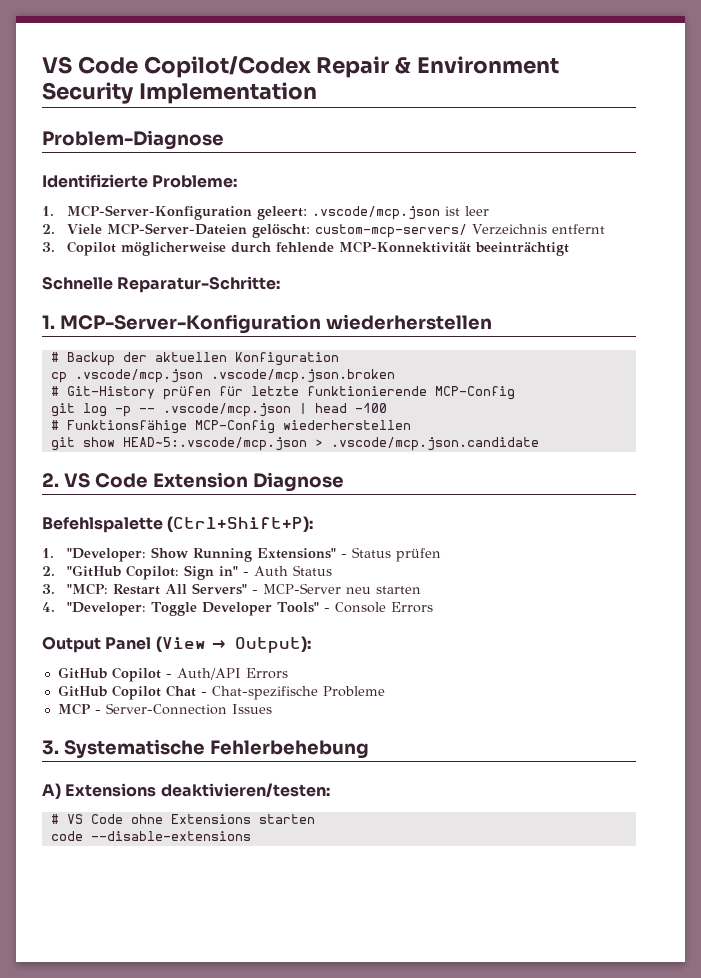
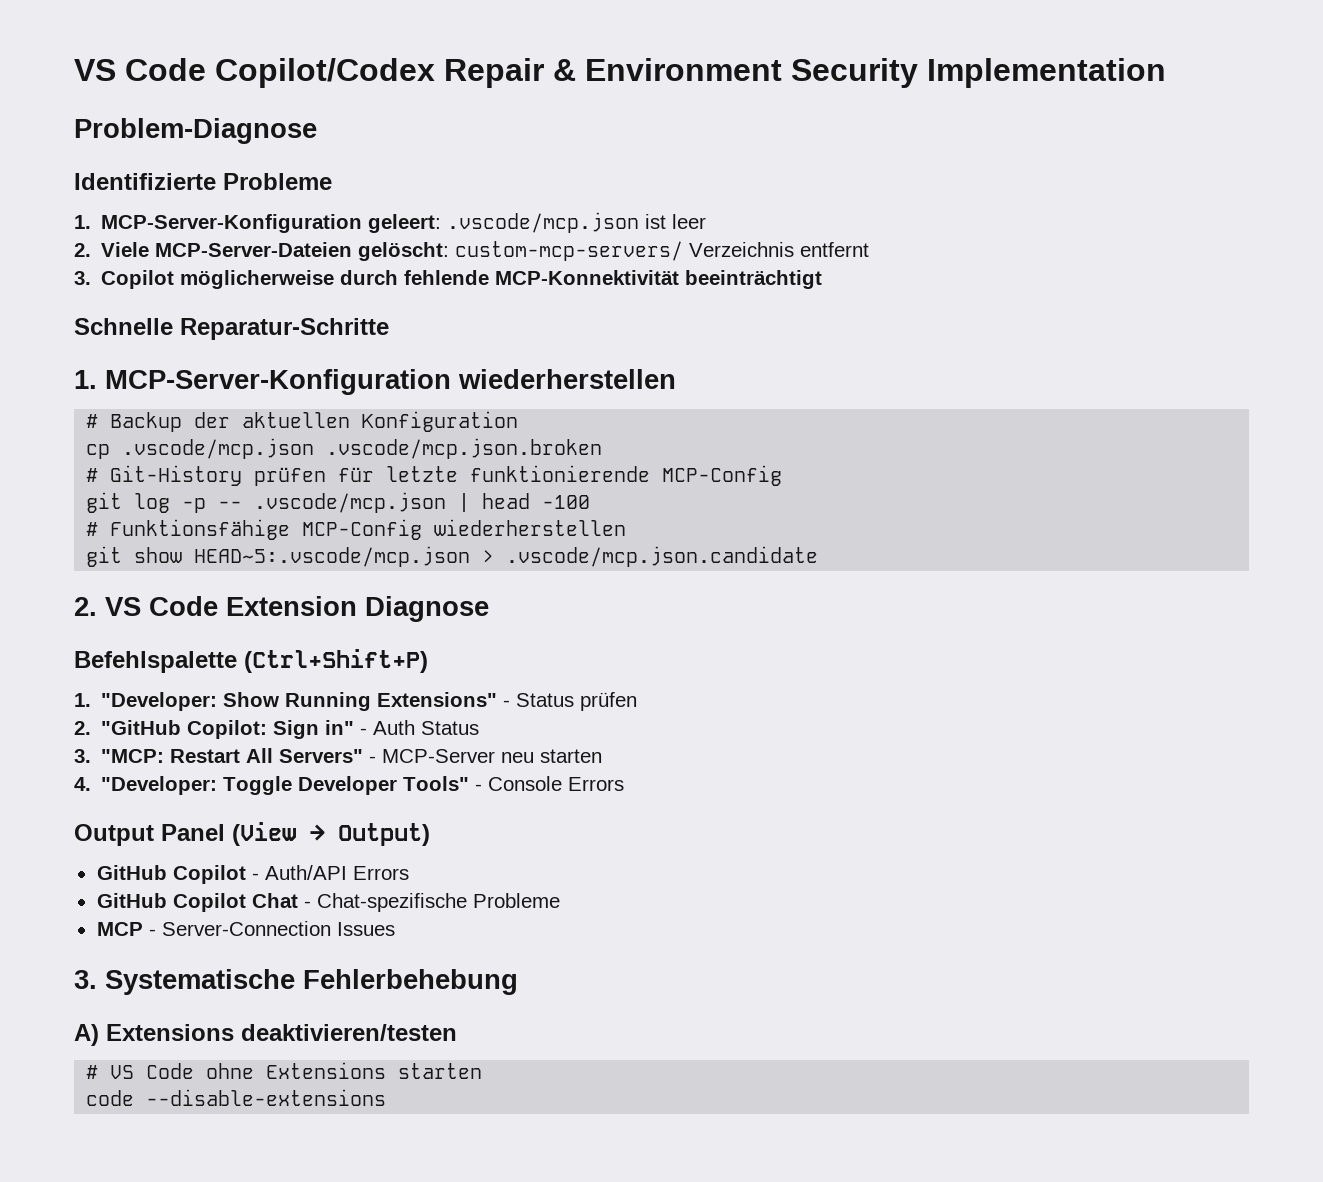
- Identifizierte Probleme:
+ Identifizierte Probleme
- Schnelle Reparatur-Schritte:
+ Schnelle Reparatur-Schritte
- Befehlspalette (Ctrl+Shift+P):
+ Befehlspalette (Ctrl+Shift+P)
- Output Panel (View → Output):
+ Output Panel (View → Output)
- A) Extensions deaktivieren/testen:
+ A) Extensions deaktivieren/testen

